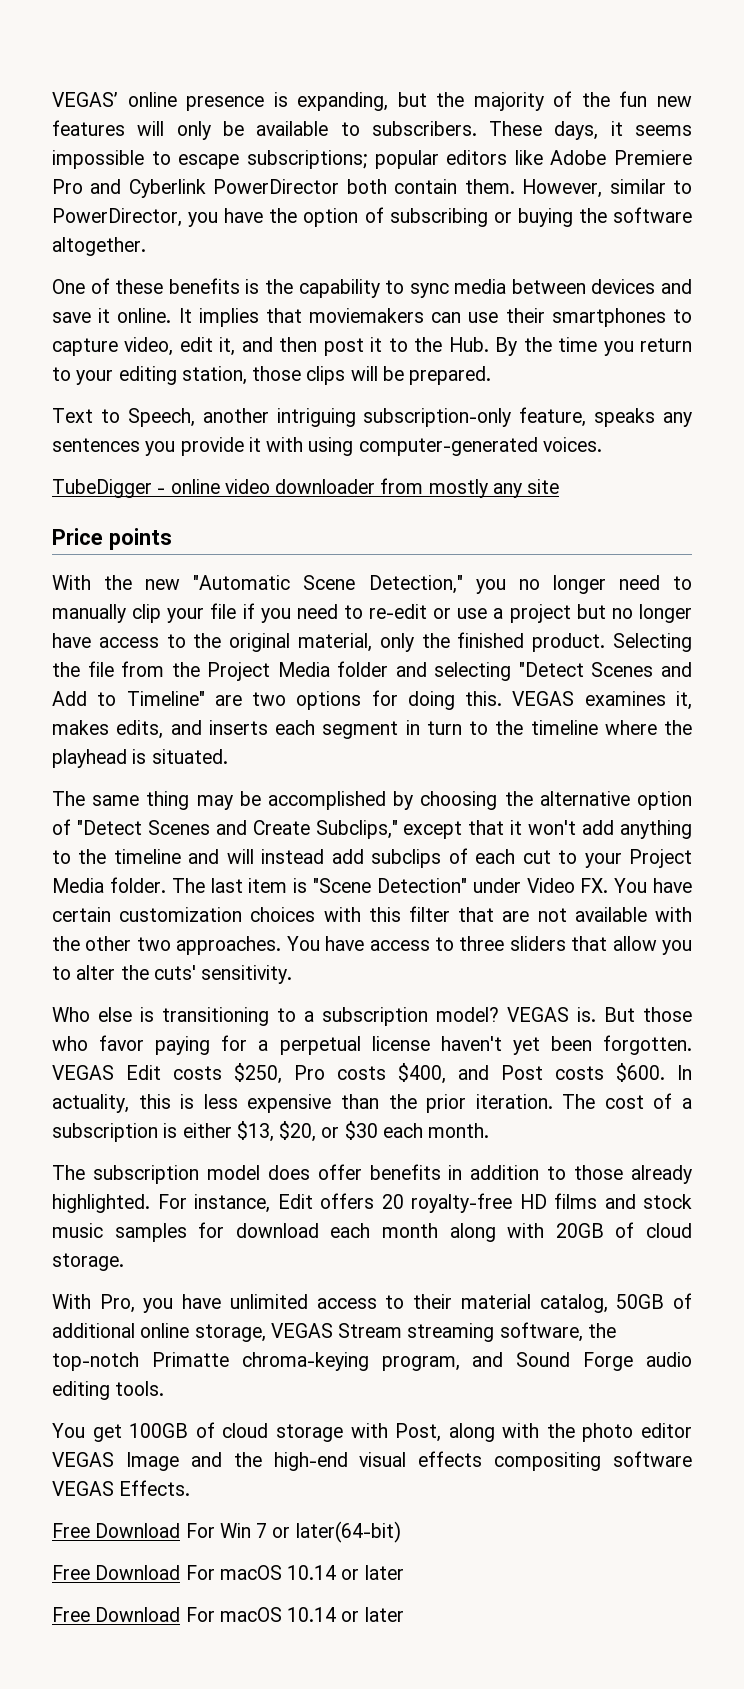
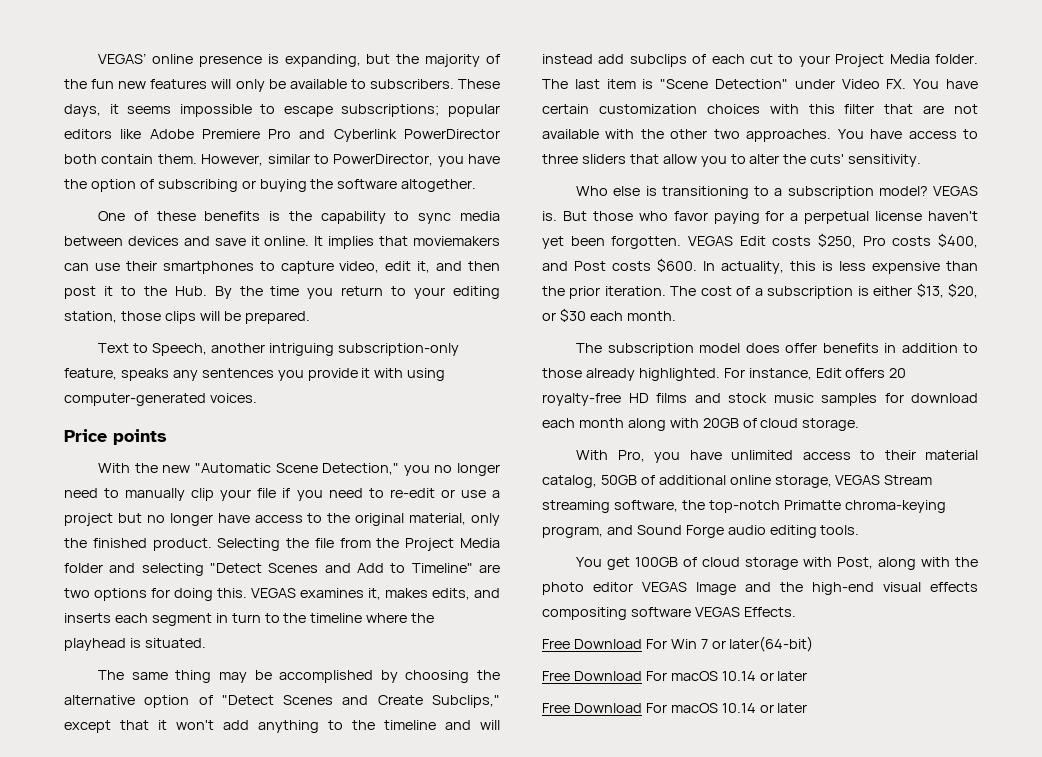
- TubeDigger - online video downloader from mostly any site

